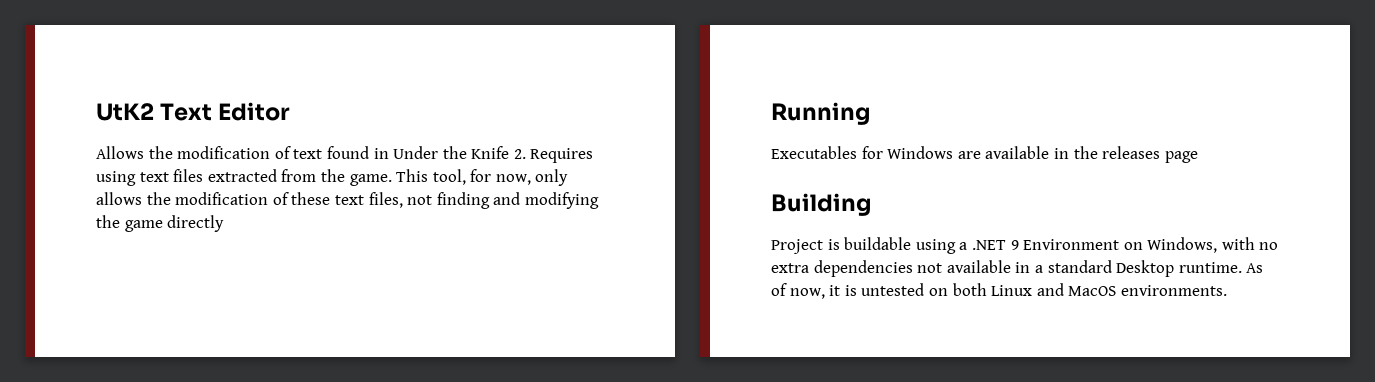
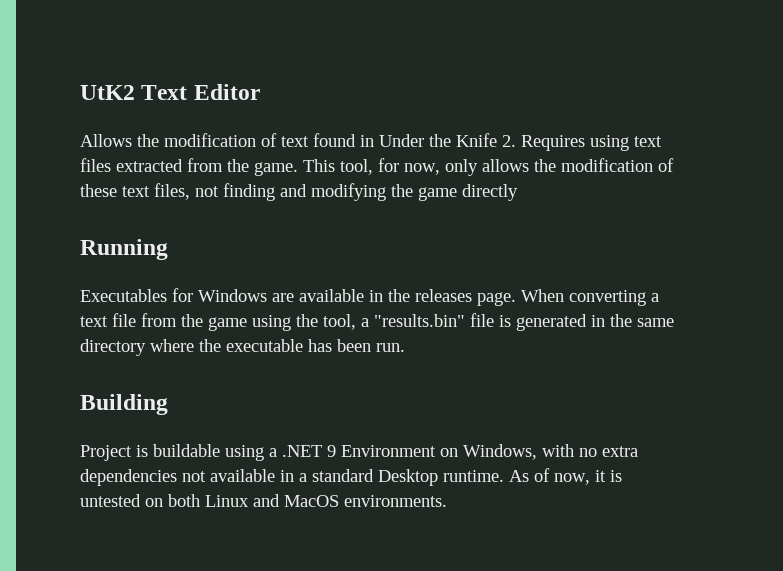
- Executables for Windows are available in the releases page
+ Executables for Windows are available in the releases page. When converting a text file from the game using the tool, a "results.bin" file is generated in the same directory where the executable has been run.

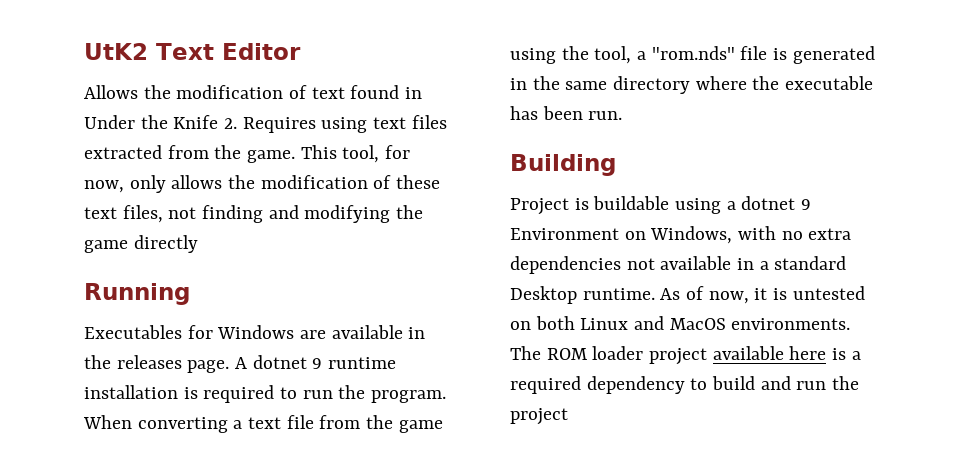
+ A dotnet 9 runtime installation is required to run the program.
- When converting a text file from the game using the tool, a "results.bin" file is generated in the same directory where the executable has been run.
+ When converting a text file from the game using the tool, a "rom.nds" file is generated in the same directory where the executable has been run.
- Project is buildable using a .NET 9 Environment on Windows, with no extra dependencies not available in a standard Desktop runtime.
+ Project is buildable using a dotnet 9 Environment on Windows, with no extra dependencies not available in a standard Desktop runtime.
+ The ROM loader project available here is a required dependency to build and run the project

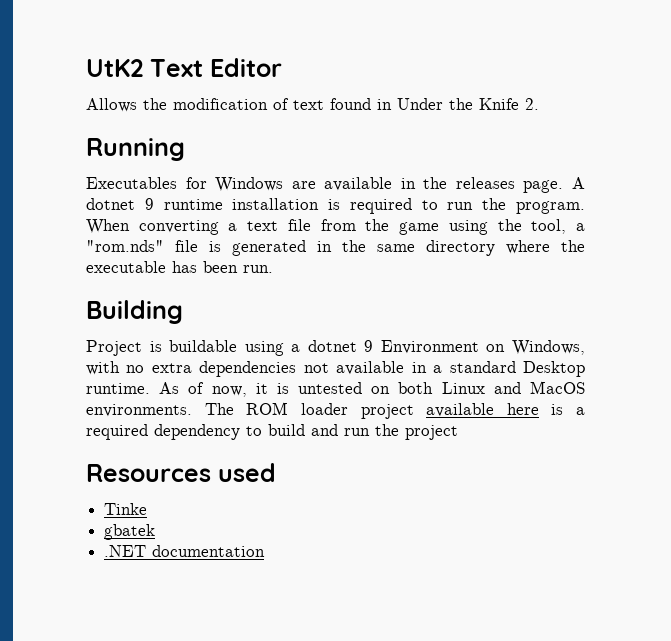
- Allows the modification of text found in Under the Knife 2. Requires using text files extracted from the game. This tool, for now, only allows the modification of these text files, not finding and modifying the game directly
+ Allows the modification of text found in Under the Knife 2.
+ Resources used
+ Tinke
+ gbatek
+ .NET documentation

